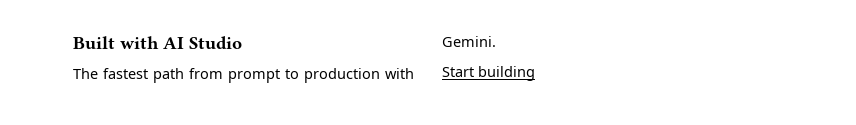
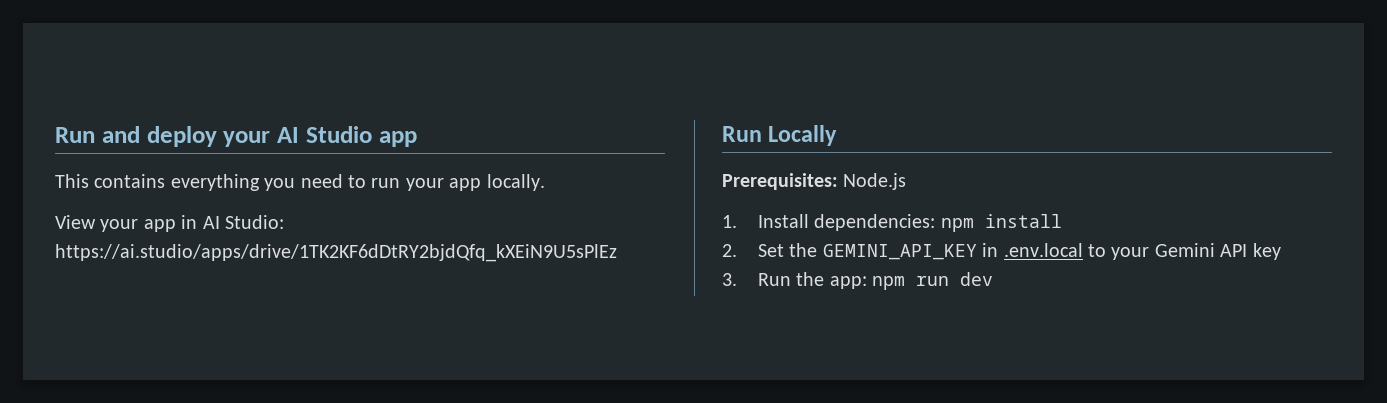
- Built with AI Studio
- The fastest path from prompt to production with Gemini.
- Start building
+ Run and deploy your AI Studio app
+ This contains everything you need to run your app locally.
+ View your app in AI Studio: https://ai.studio/apps/drive/1TK2KF6dDtRY2bjdQfq_kXEiN9U5sPlEz
+ Run Locally
+ Prerequisites: Node.js
+ 1. Install dependencies: npm install
+ 2. Set the GEMINI_API_KEY in .env.local to your Gemini API key
+ 3. Run the app: npm run dev

